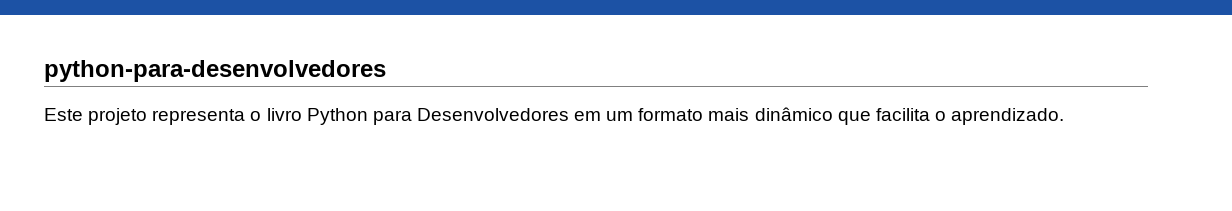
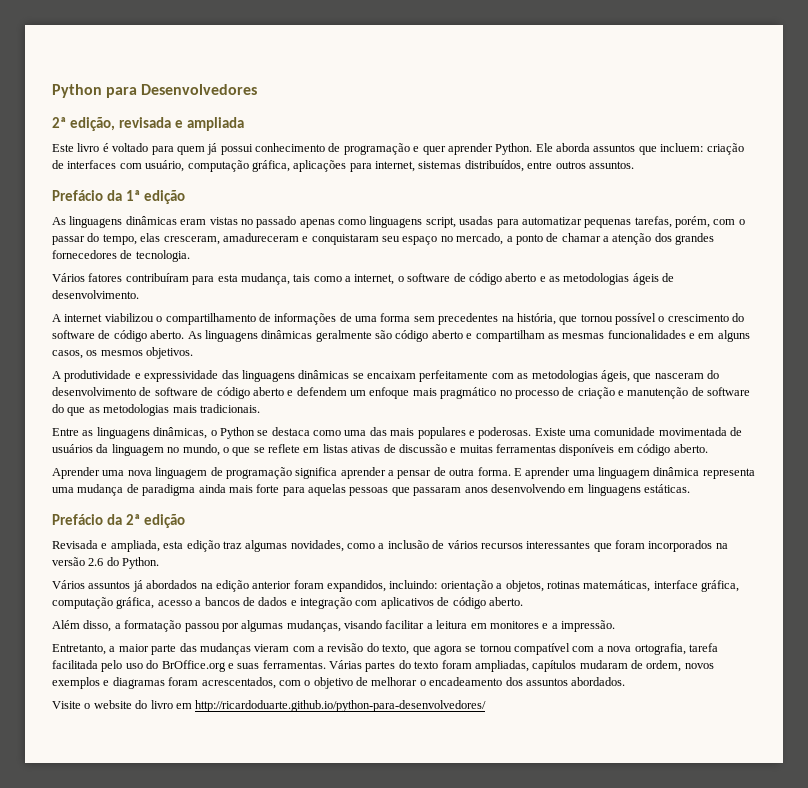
- python-para-desenvolvedores
- Este projeto representa o livro Python para Desenvolvedores em um formato mais dinâmico que facilita o aprendizado.
+ Python para Desenvolvedores
+ 2ª edição, revisada e ampliada
+ Este livro é voltado para quem já possui conhecimento de programação e quer aprender Python. Ele aborda assuntos que incluem: criação de interfaces com usuário, computação gráfica, aplicações para internet, sistemas distribuídos, entre outros assuntos.
+ Prefácio da 1ª edição
+ As linguagens dinâmicas eram vistas no passado apenas como linguagens script, usadas para automatizar pequenas tarefas, porém, com o passar do tempo, elas cresceram, amadureceram e conquistaram seu espaço no mercado, a ponto de chamar a atenção dos grandes fornecedores de tecnologia.
+ Vários fatores contribuíram para esta mudança, tais como a internet, o software de código aberto e as metodologias ágeis de desenvolvimento.
+ A internet viabilizou o compartilhamento de informações de uma forma sem precedentes na história, que tornou possível o crescimento do software de código aberto. As linguagens dinâmicas geralmente são código aberto e compartilham as mesmas funcionalidades e em alguns casos, os mesmos objetivos.
+ A produtividade e expressividade das linguagens dinâmicas se encaixam perfeitamente com as metodologias ágeis, que nasceram do desenvolvimento de software de código aberto e defendem um enfoque mais pragmático no processo de criação e manutenção de software do que as metodologias mais tradicionais.
+ Entre as linguagens dinâmicas, o Python se destaca como uma das mais populares e poderosas. Existe uma comunidade movimentada de usuários da linguagem no mundo, o que se reflete em listas ativas de discussão e muitas ferramentas disponíveis em código aberto.
+ Aprender uma nova linguagem de programação significa aprender a pensar de outra forma. E aprender uma linguagem dinâmica representa uma mudança de paradigma ainda mais forte para aquelas pessoas que passaram anos desenvolvendo em linguagens estáticas.
+ Prefácio da 2ª edição
+ Revisada e ampliada, esta edição traz algumas novidades, como a inclusão de vários recursos interessantes que foram incorporados na versão 2.6 do Python.
+ Vários assuntos já abordados na edição anterior foram expandidos, incluindo: orientação a objetos, rotinas matemáticas, interface gráfica, computação gráfica, acesso a bancos de dados e integração com aplicativos de código aberto.
+ Além disso, a formatação passou por algumas mudanças, visando facilitar a leitura em monitores e a impressão.
+ Entretanto, a maior parte das mudanças vieram com a revisão do texto, que agora se tornou compatível com a nova ortografia, tarefa facilitada pelo uso do BrOffice.org e suas ferramentas. Várias partes do texto foram ampliadas, capítulos mudaram de ordem, novos exemplos e diagramas foram acrescentados, com o objetivo de melhorar o encadeamento dos assuntos abordados.
+ Visite o website do livro em http://ricardoduarte.github.io/python-para-desenvolvedores/

